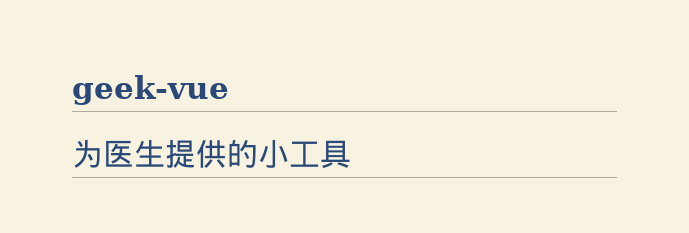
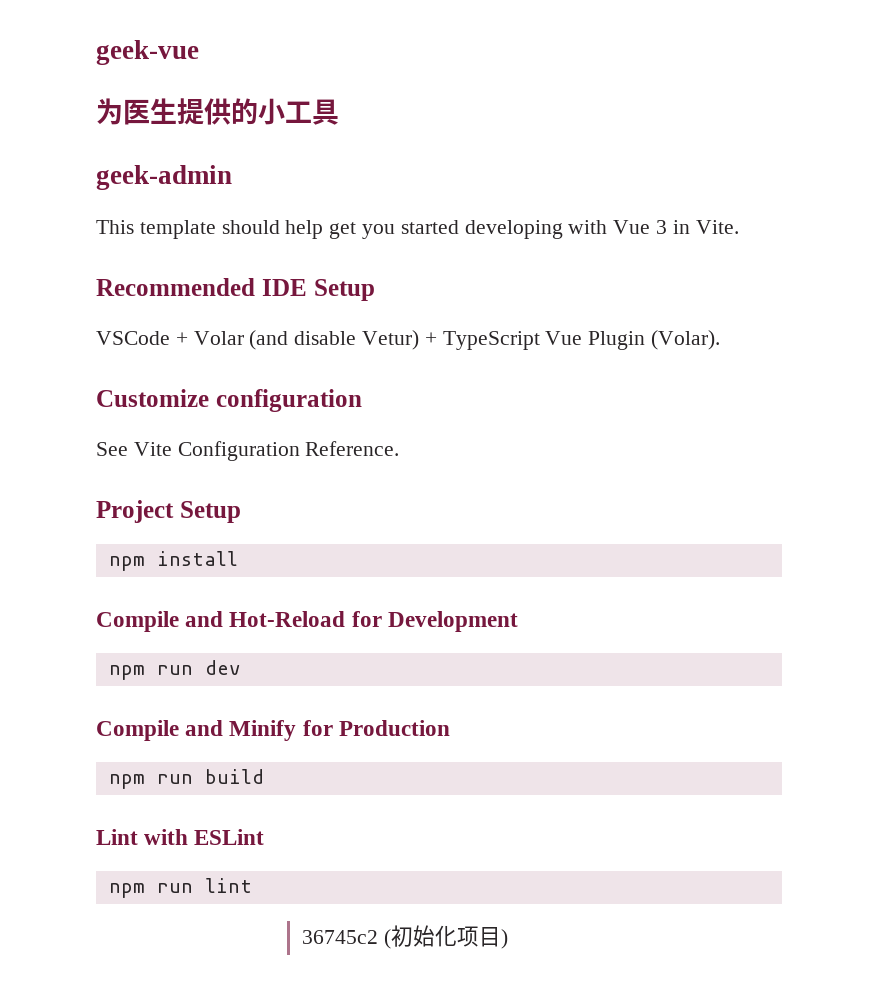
+ geek-admin
+ This template should help get you started developing with Vue 3 in Vite.
+ Recommended IDE Setup
+ VSCode + Volar (and disable Vetur) + TypeScript Vue Plugin (Volar).
+ Customize configuration
+ See Vite Configuration Reference.
+ Project Setup
+ npm install
+ Compile and Hot-Reload for Development
+ npm run dev
+ Compile and Minify for Production
+ npm run build
+ Lint with ESLint
+ npm run lint
+ 36745c2 (初始化项目)

